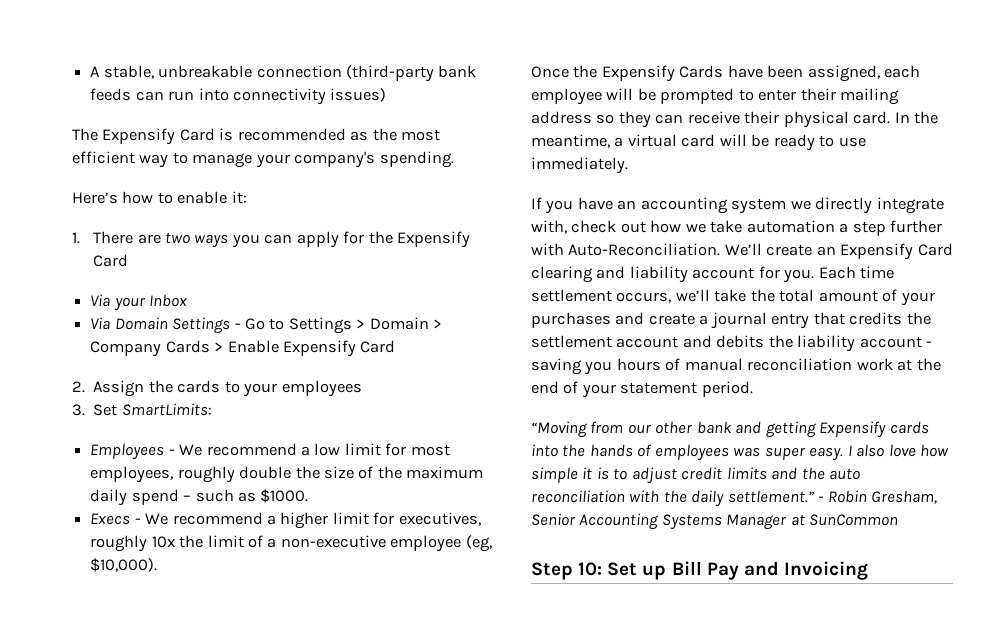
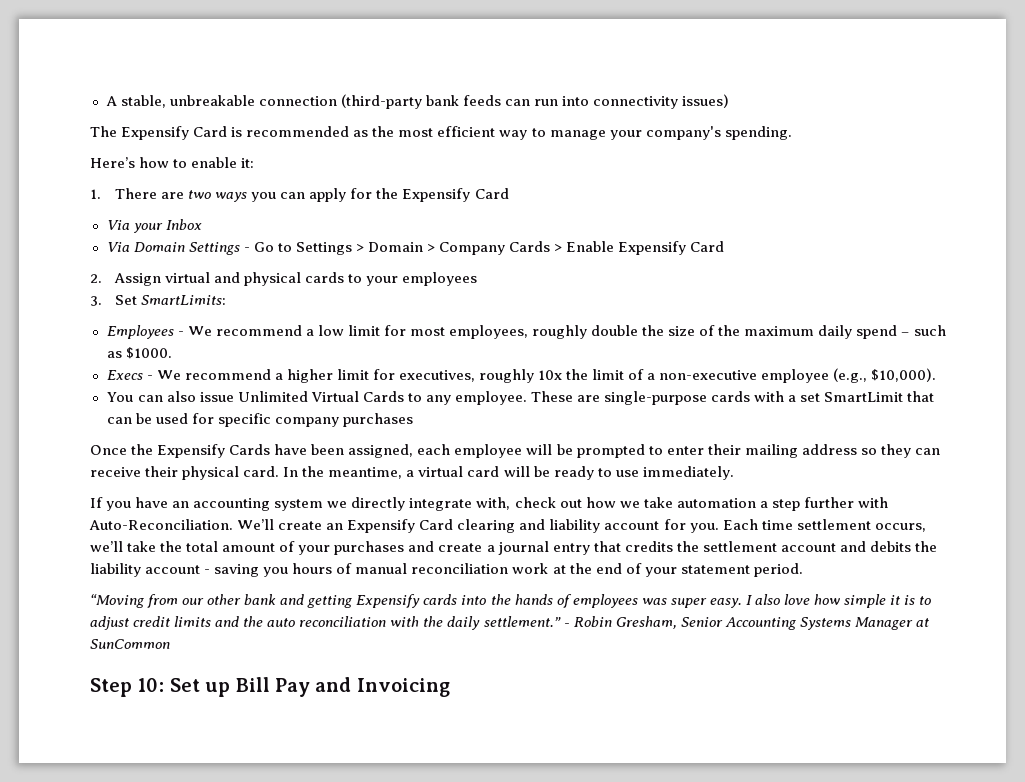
- 2. Assign the cards to your employees
+ 2. Assign virtual and physical cards to your employees
- Execs - We recommend a higher limit for executives, roughly 10x the limit of a non-executive employee (eg, $10,000).
+ Execs - We recommend a higher limit for executives, roughly 10x the limit of a non-executive employee (e.g., $10,000).
+ You can also issue Unlimited Virtual Cards to any employee. These are single-purpose cards with a set SmartLimit that can be used for specific company purchases

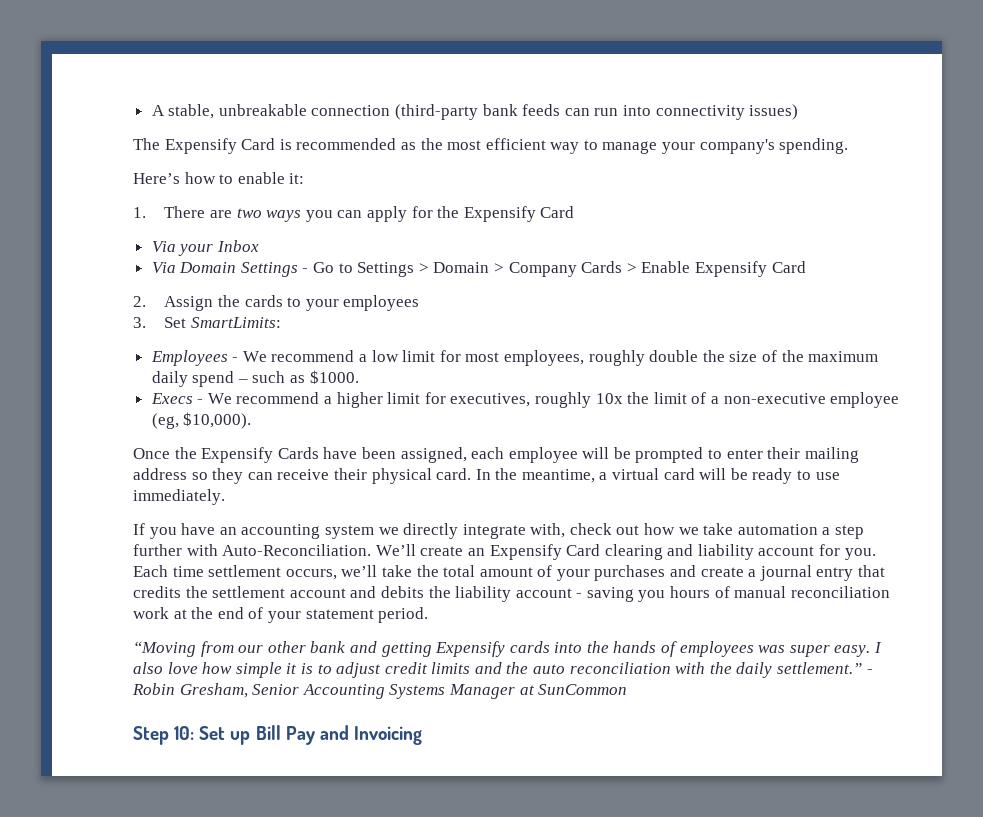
- 2. Assign virtual and physical cards to your employees
+ 2. Assign the cards to your employees
- Execs - We recommend a higher limit for executives, roughly 10x the limit of a non-executive employee (e.g., $10,000).
+ Execs - We recommend a higher limit for executives, roughly 10x the limit of a non-executive employee (eg, $10,000).
- You can also issue Unlimited Virtual Cards to any employee. These are single-purpose cards with a set SmartLimit that can be used for specific company purchases

